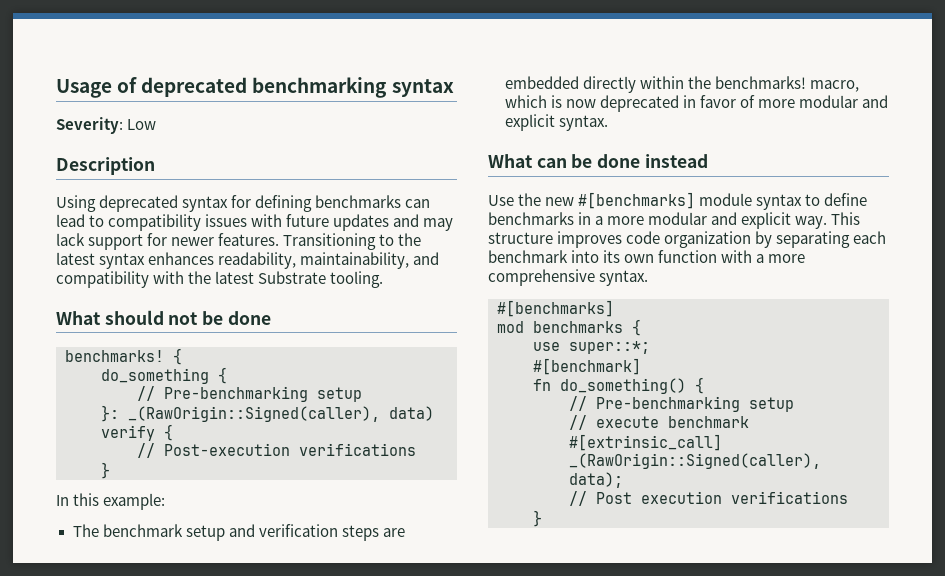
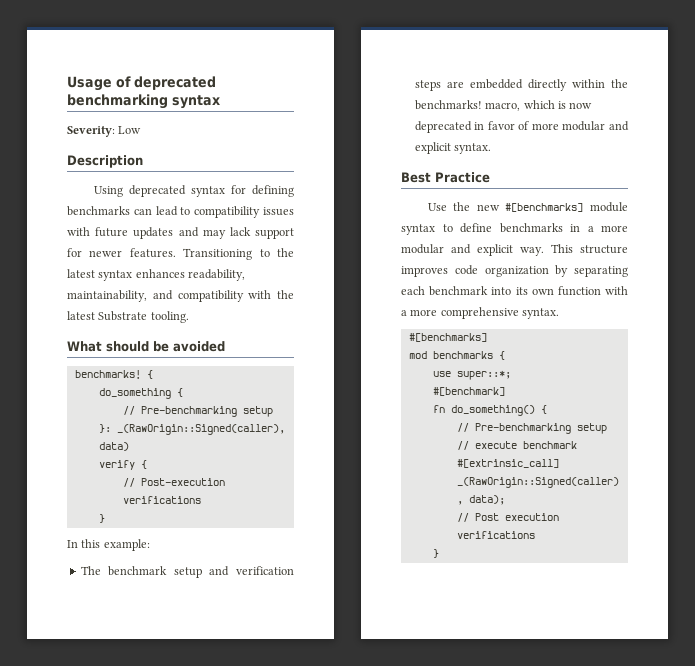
- What should not be done
+ What should be avoided
- What can be done instead
+ Best Practice

